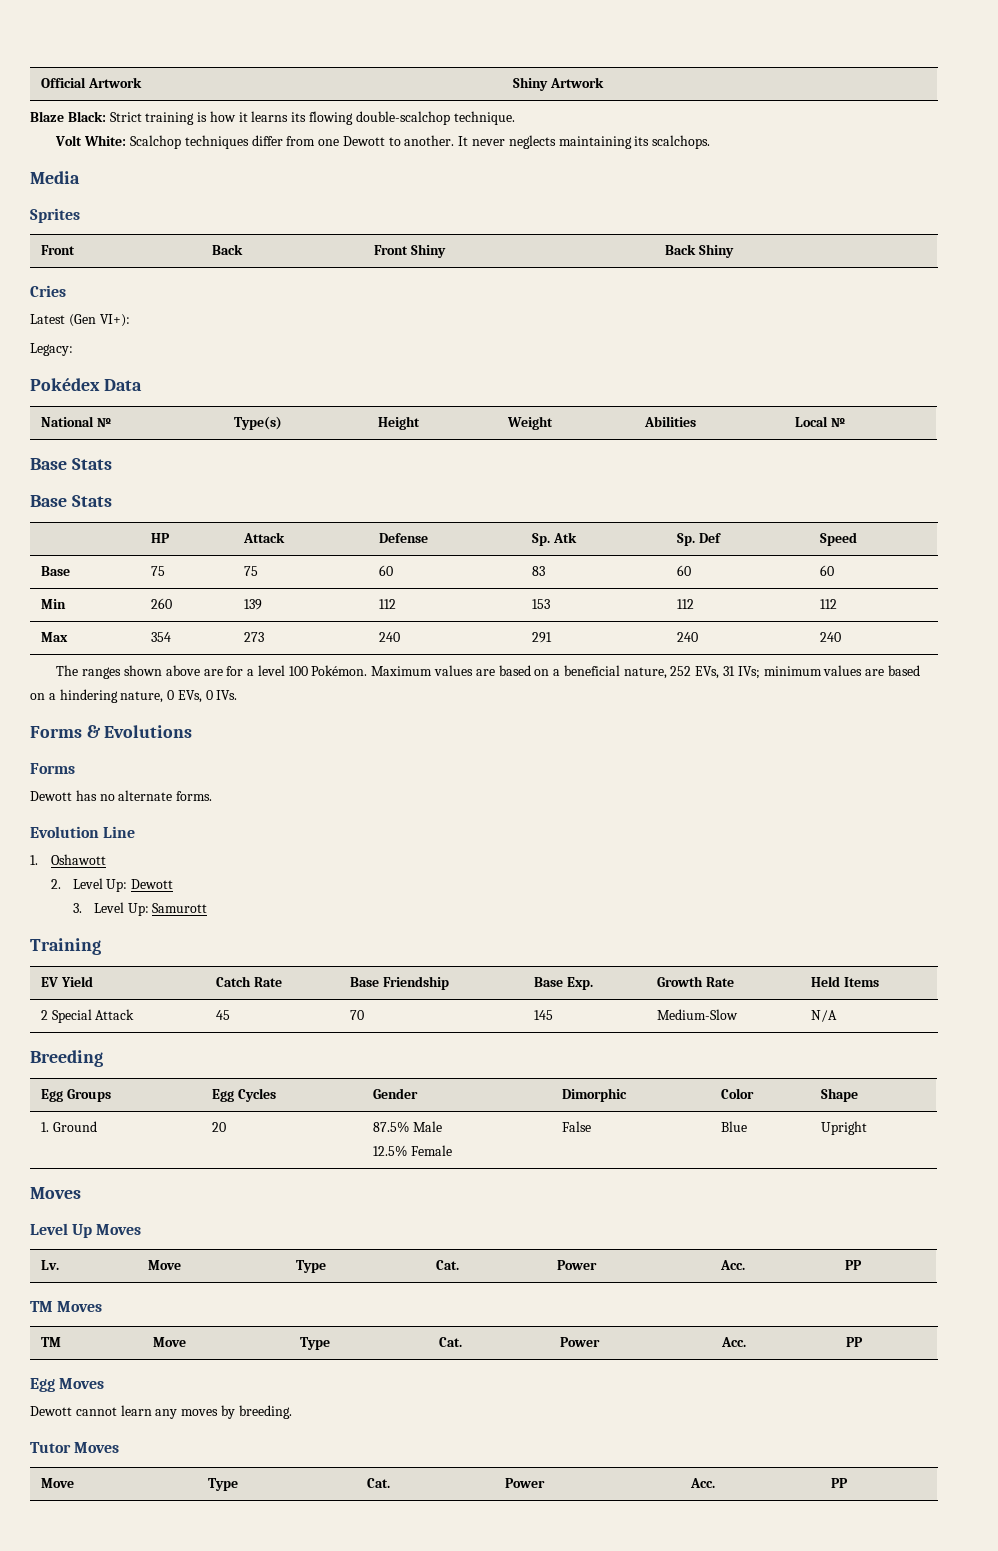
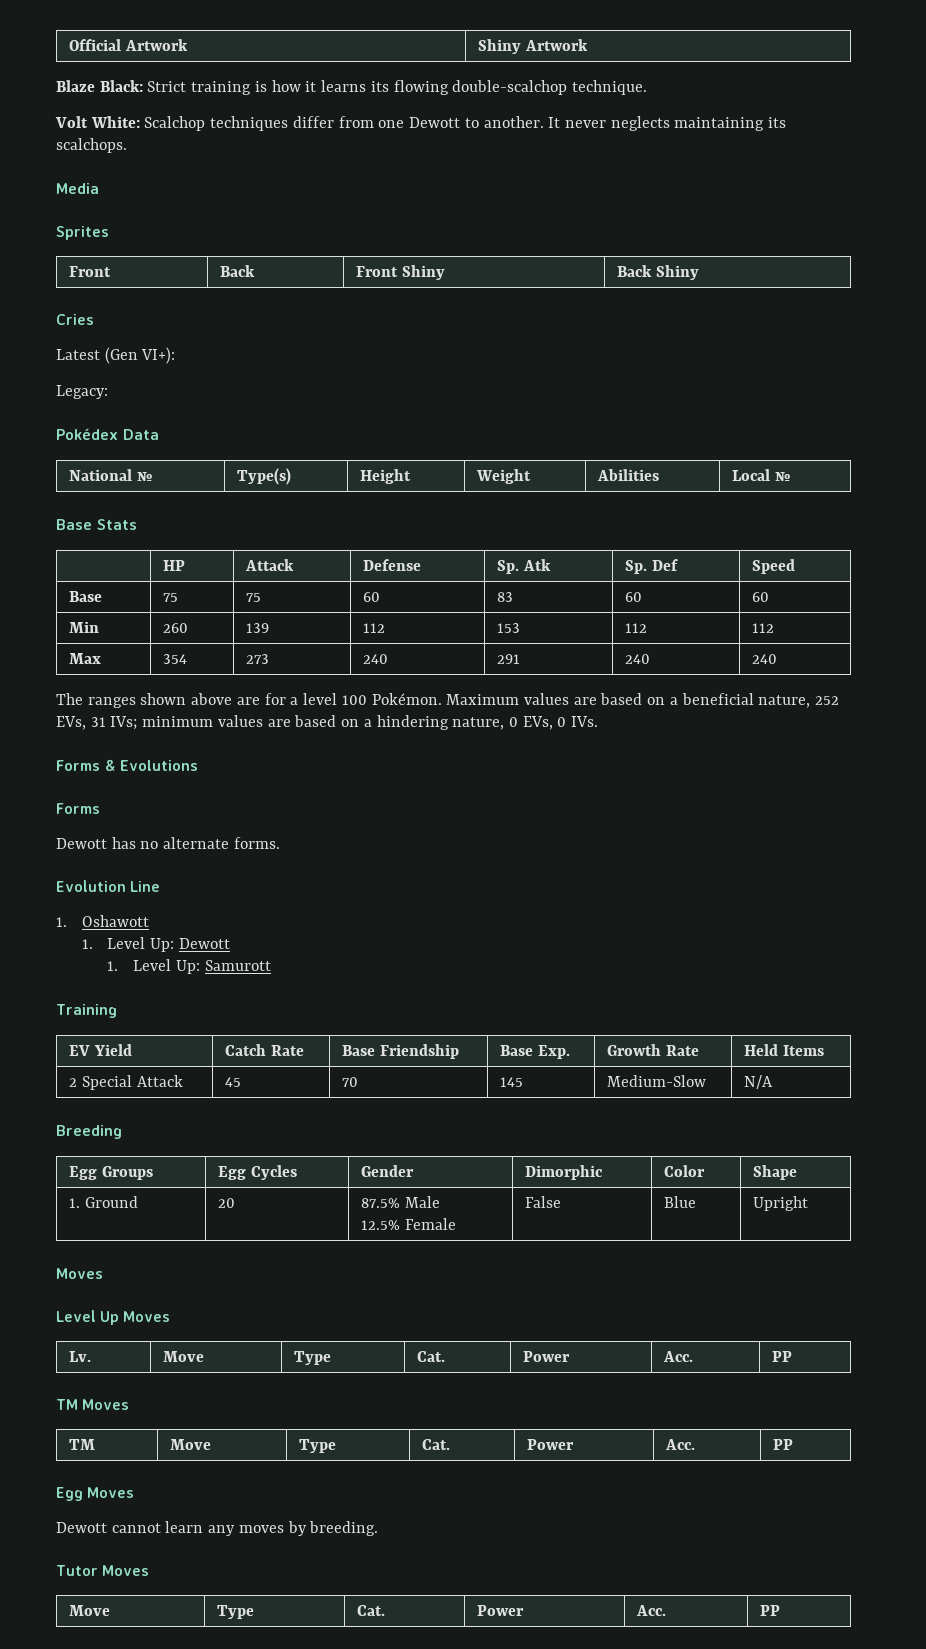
  National № | Type(s) | Height | Weight | Abilities | Local №
- Base Stats
- 2. Level Up: Dewott
+ 1. Level Up: Dewott
- 3. Level Up: Samurott
+ 1. Level Up: Samurott

